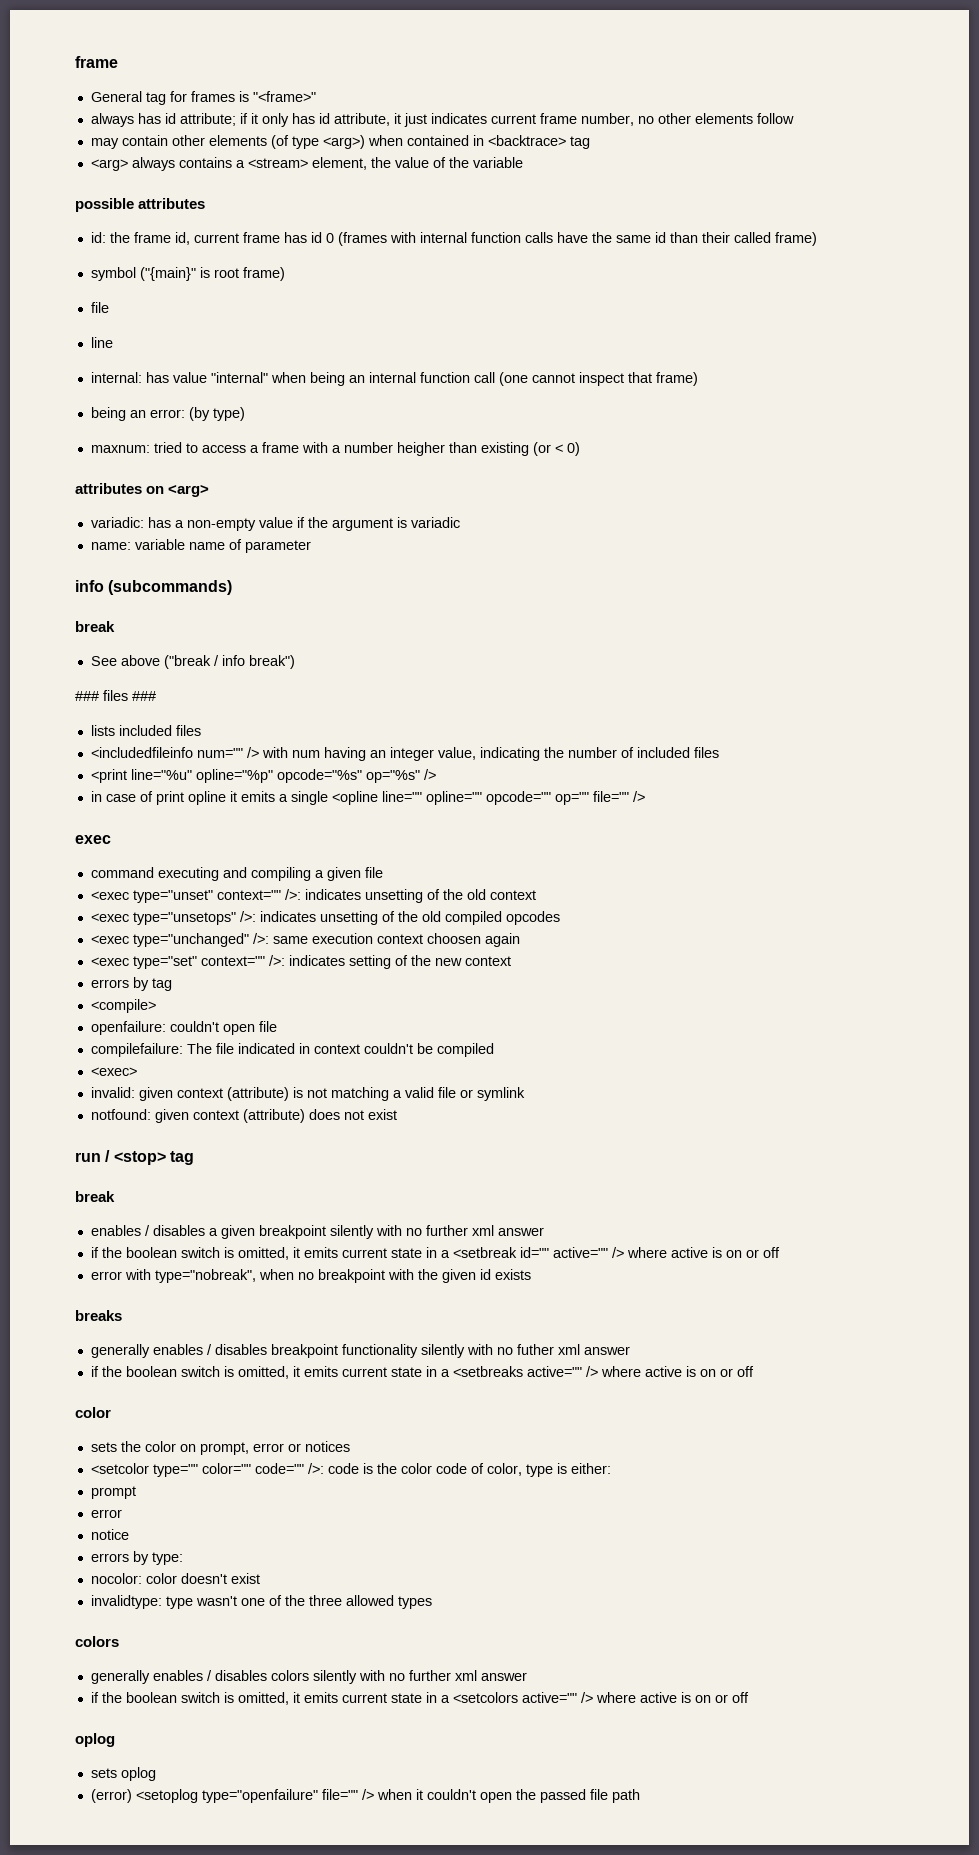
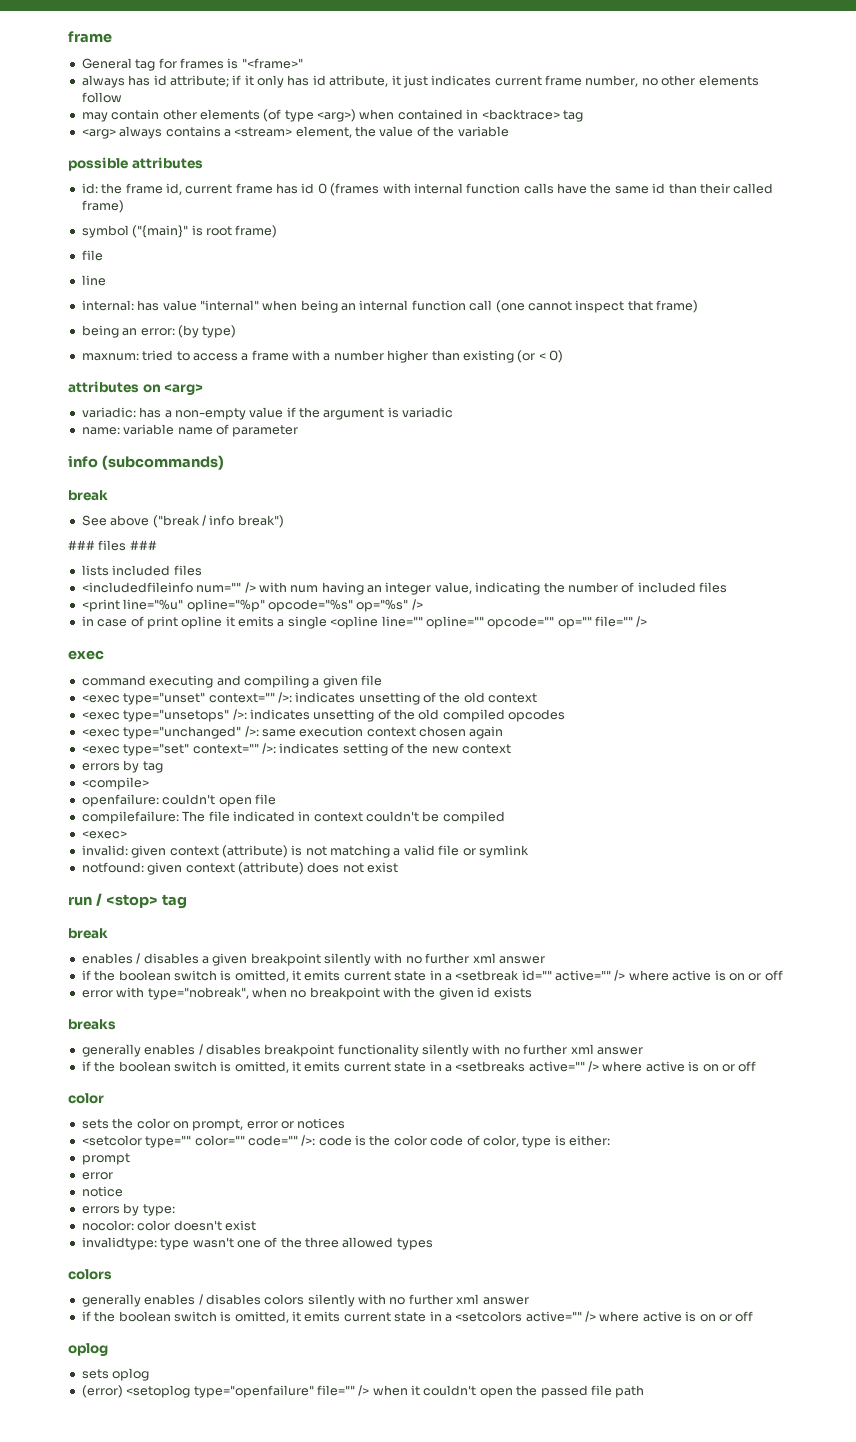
- maxnum: tried to access a frame with a number heigher than existing (or < 0)
+ maxnum: tried to access a frame with a number higher than existing (or < 0)
- <exec type="unchanged" />: same execution context choosen again
+ <exec type="unchanged" />: same execution context chosen again
- generally enables / disables breakpoint functionality silently with no futher xml answer
+ generally enables / disables breakpoint functionality silently with no further xml answer

